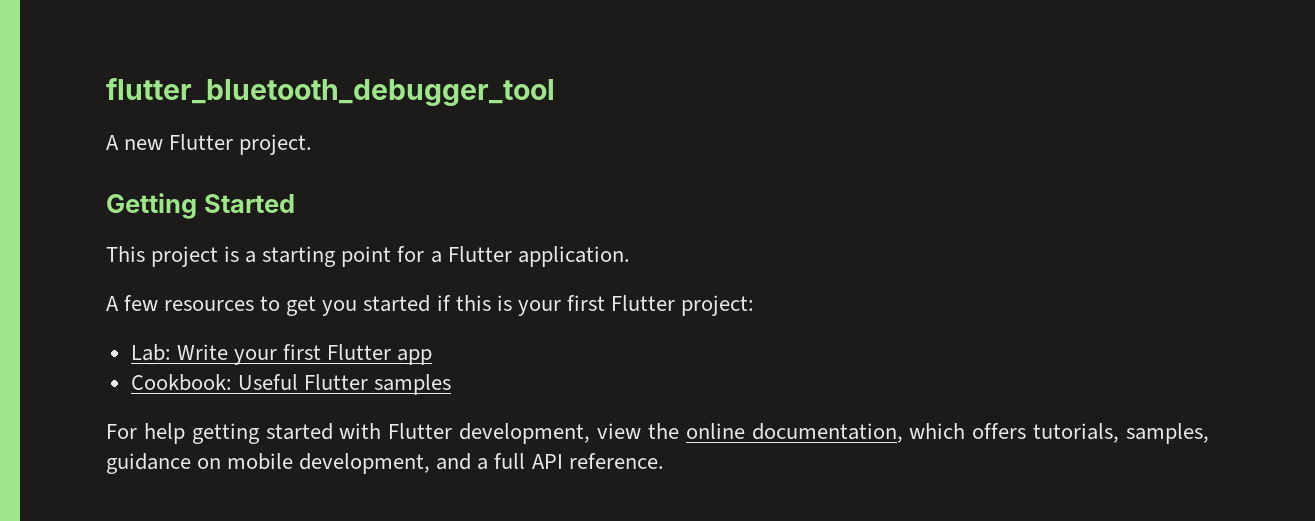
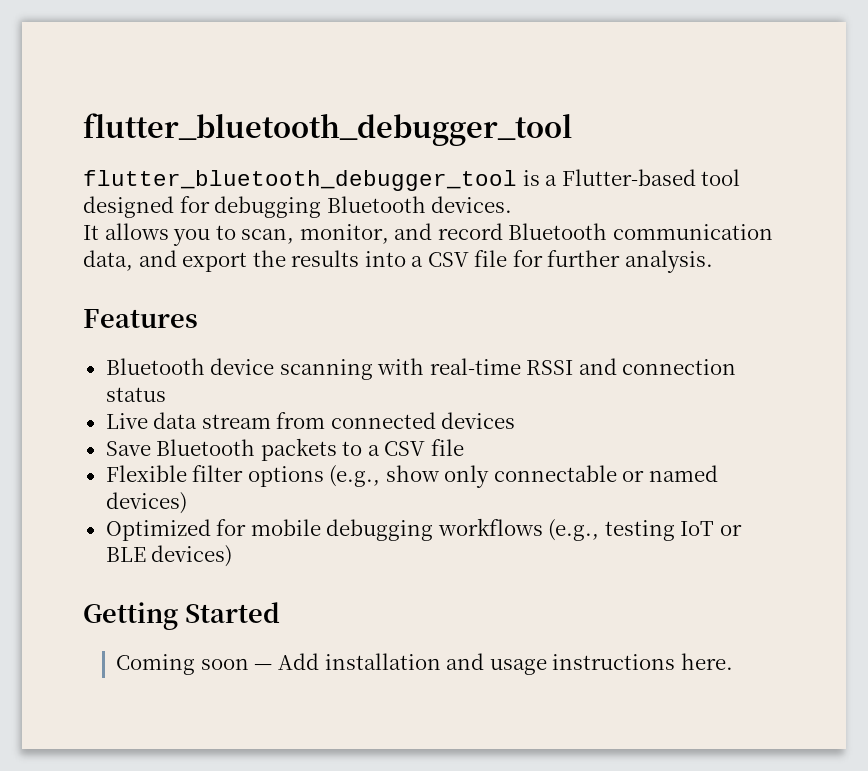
- A new Flutter project.
+ flutter_bluetooth_debugger_tool is a Flutter-based tool designed for debugging Bluetooth devices.
+ It allows you to scan, monitor, and record Bluetooth communication data, and export the results into a CSV file for further analysis.
+ Features
+ Bluetooth device scanning with real-time RSSI and connection status
+ Live data stream from connected devices
+ Save Bluetooth packets to a CSV file
+ Flexible filter options (e.g., show only connectable or named devices)
+ Optimized for mobile debugging workflows (e.g., testing IoT or BLE devices)
  Getting Started
- This project is a starting point for a Flutter application.
- A few resources to get you started if this is your first Flutter project:
- Lab: Write your first Flutter app
- Cookbook: Useful Flutter samples
- For help getting started with Flutter development, view the online documentation, which offers tutorials, samples, guidance on mobile development, and a full API reference.
+ Coming soon — Add installation and usage instructions here.

